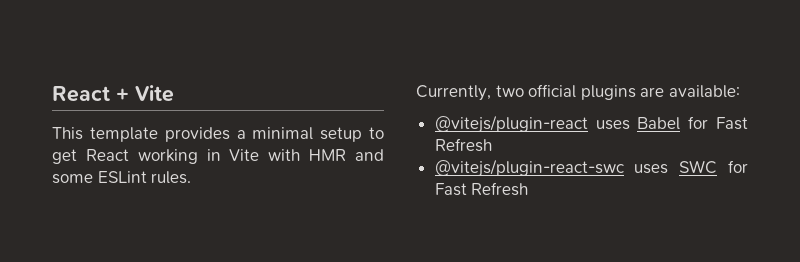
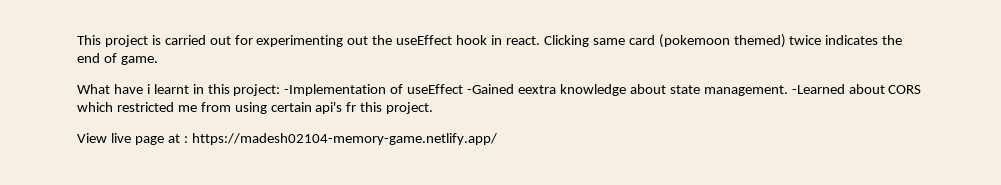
- React + Vite
- This template provides a minimal setup to get React working in Vite with HMR and some ESLint rules.
- Currently, two official plugins are available:
- @vitejs/plugin-react uses Babel for Fast Refresh
- @vitejs/plugin-react-swc uses SWC for Fast Refresh
+ This project is carried out for experimenting out the useEffect hook in react. Clicking same card (pokemoon themed) twice indicates the end of game.
+ What have i learnt in this project: -Implementation of useEffect -Gained eextra knowledge about state management. -Learned about CORS which restricted me from using certain api's fr this project.
+ View live page at : https://madesh02104-memory-game.netlify.app/

